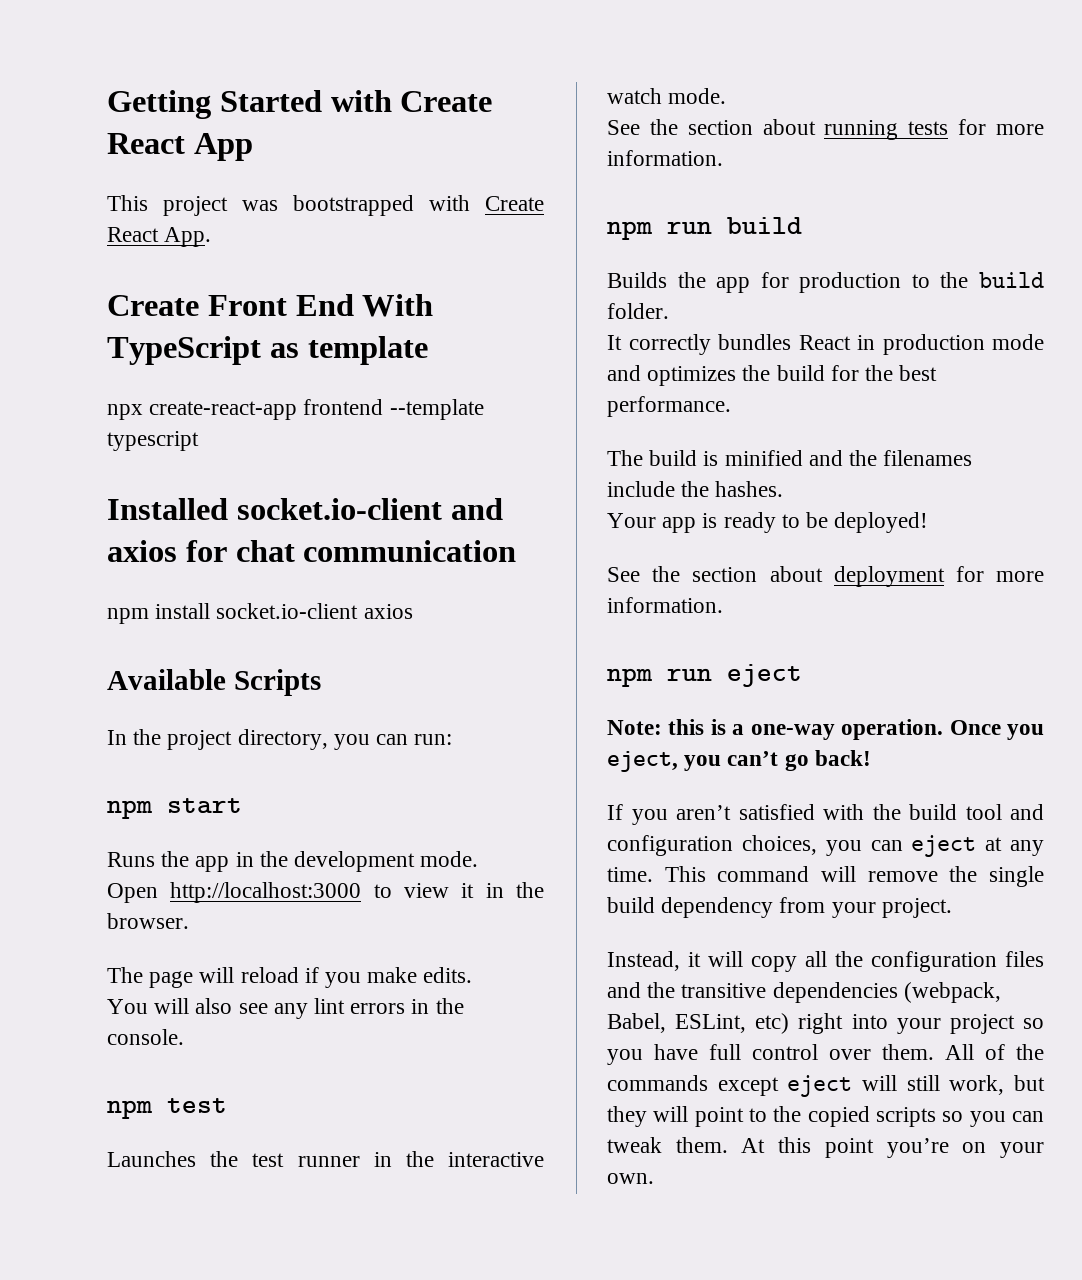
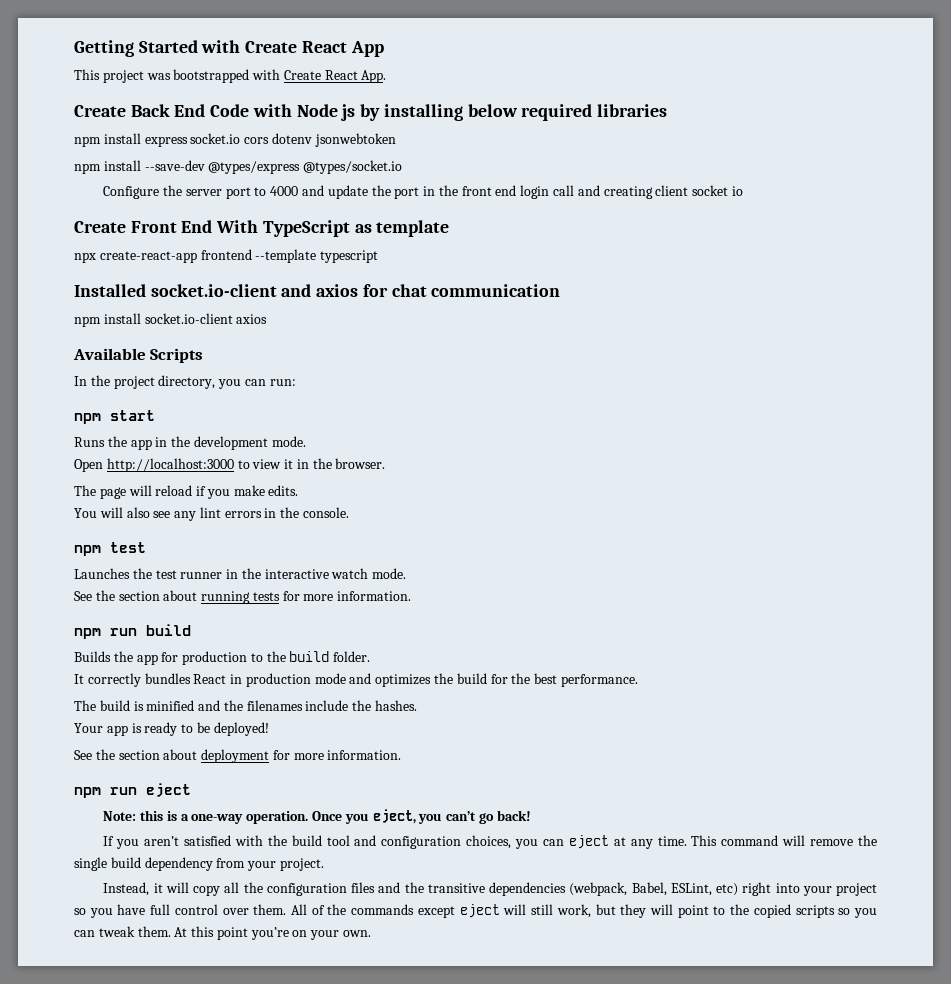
+ Create Back End Code with Node js by installing below required libraries
+ npm install express socket.io cors dotenv jsonwebtoken
+ npm install --save-dev @types/express @types/socket.io
+ Configure the server port to 4000 and update the port in the front end login call and creating client socket io

